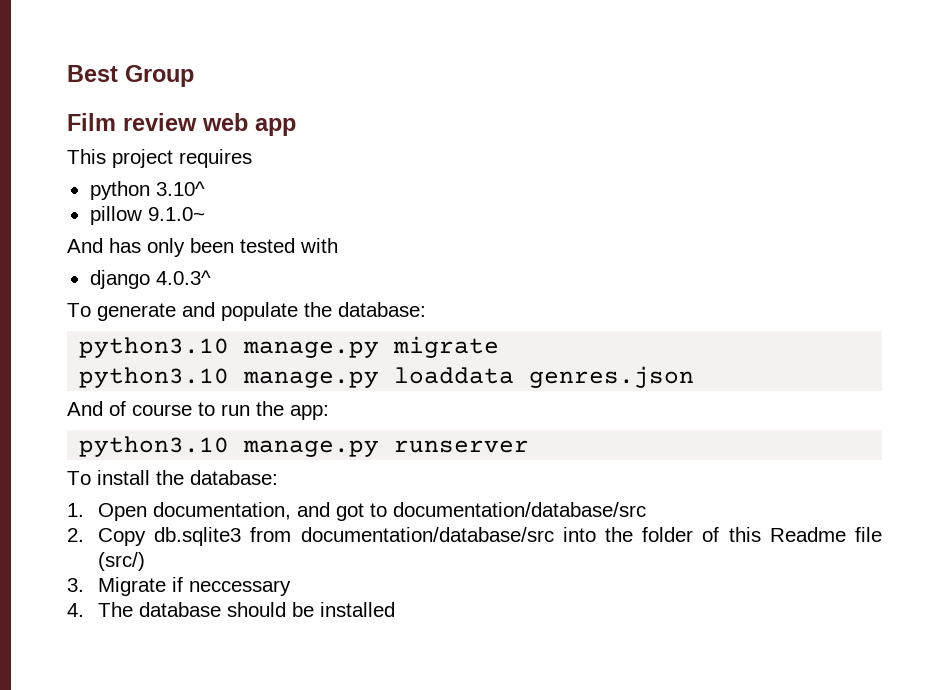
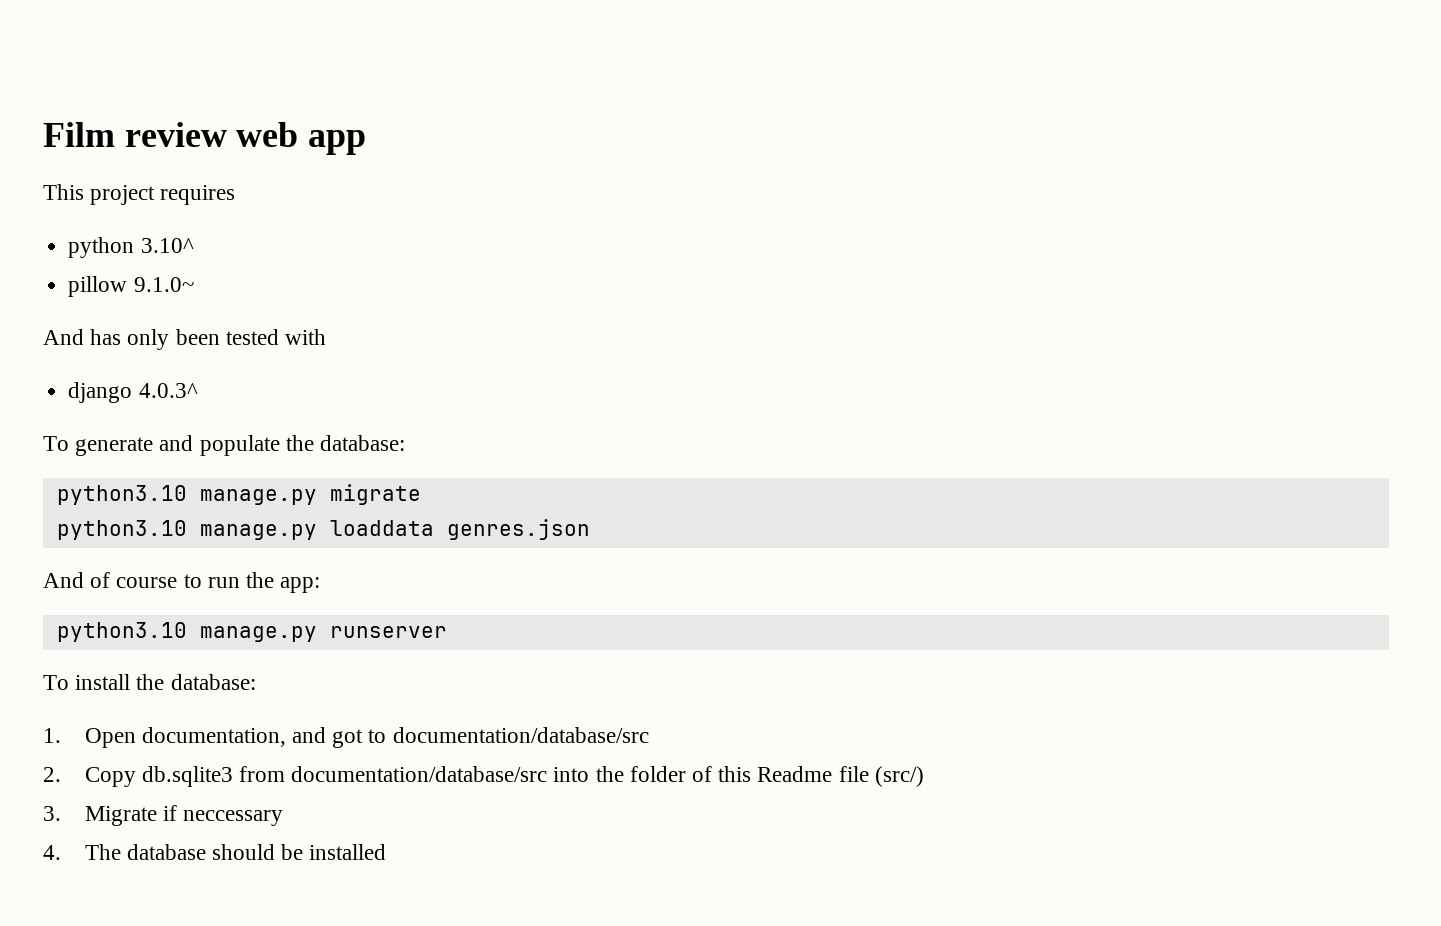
- Best Group

